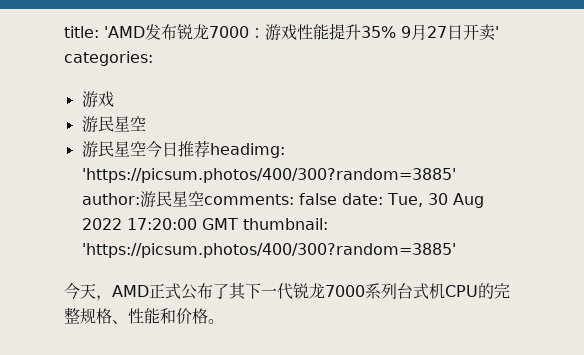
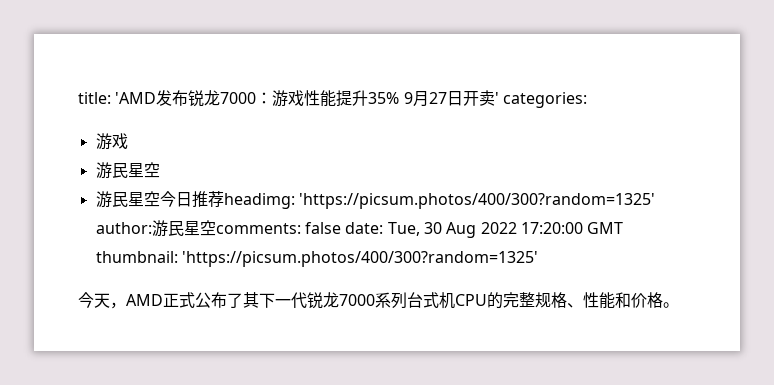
- 游民星空今日推荐headimg: 'https://picsum.photos/400/300?random=3885' author:游民星空comments: false date: Tue, 30 Aug 2022 17:20:00 GMT thumbnail: 'https://picsum.photos/400/300?random=3885'
+ 游民星空今日推荐headimg: 'https://picsum.photos/400/300?random=1325' author:游民星空comments: false date: Tue, 30 Aug 2022 17:20:00 GMT thumbnail: 'https://picsum.photos/400/300?random=1325'

